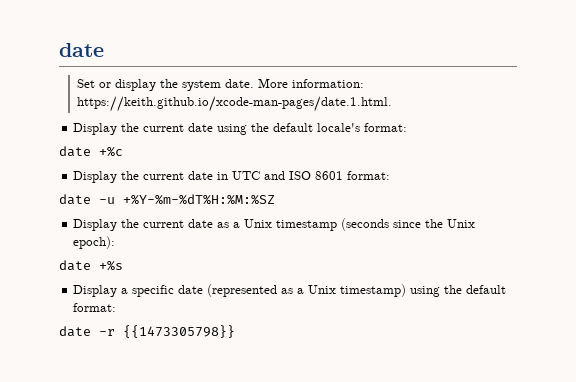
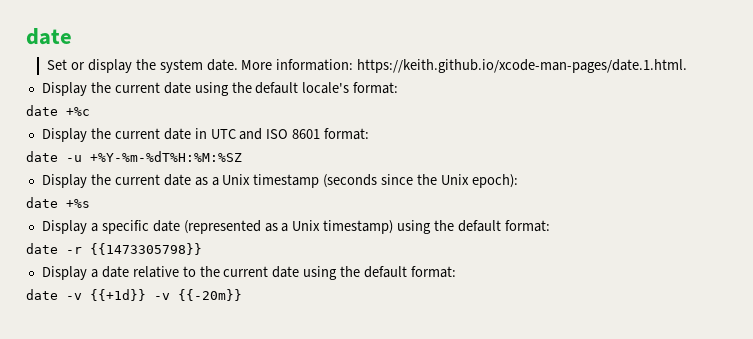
+ Display a date relative to the current date using the default format:
+ date -v {{+1d}} -v {{-20m}}

